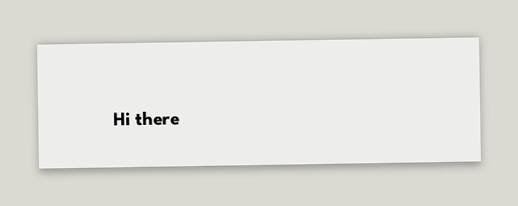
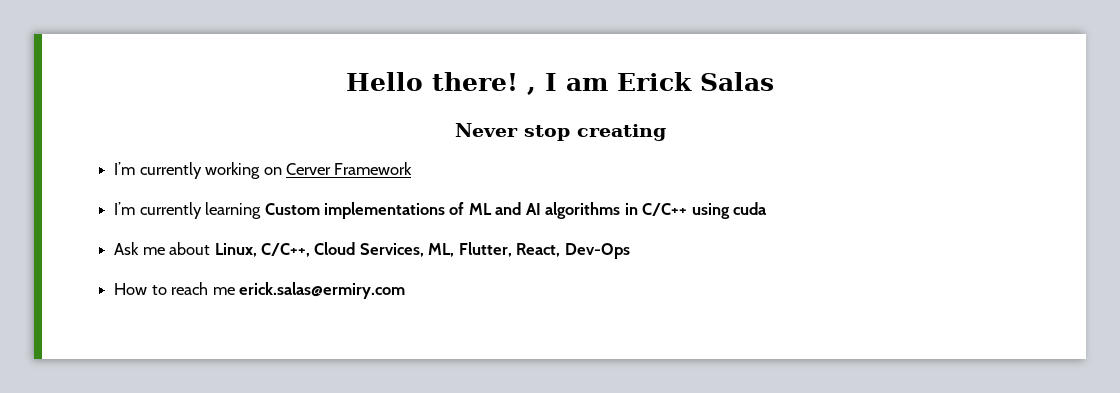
- Hi there
+ Hello there! , I am Erick Salas
+ Never stop creating
+ I’m currently working on Cerver Framework
+ I’m currently learning Custom implementations of ML and AI algorithms in C/C++ using cuda
+ Ask me about Linux, C/C++, Cloud Services, ML, Flutter, React, Dev-Ops
+ How to reach me erick.salas@ermiry.com

